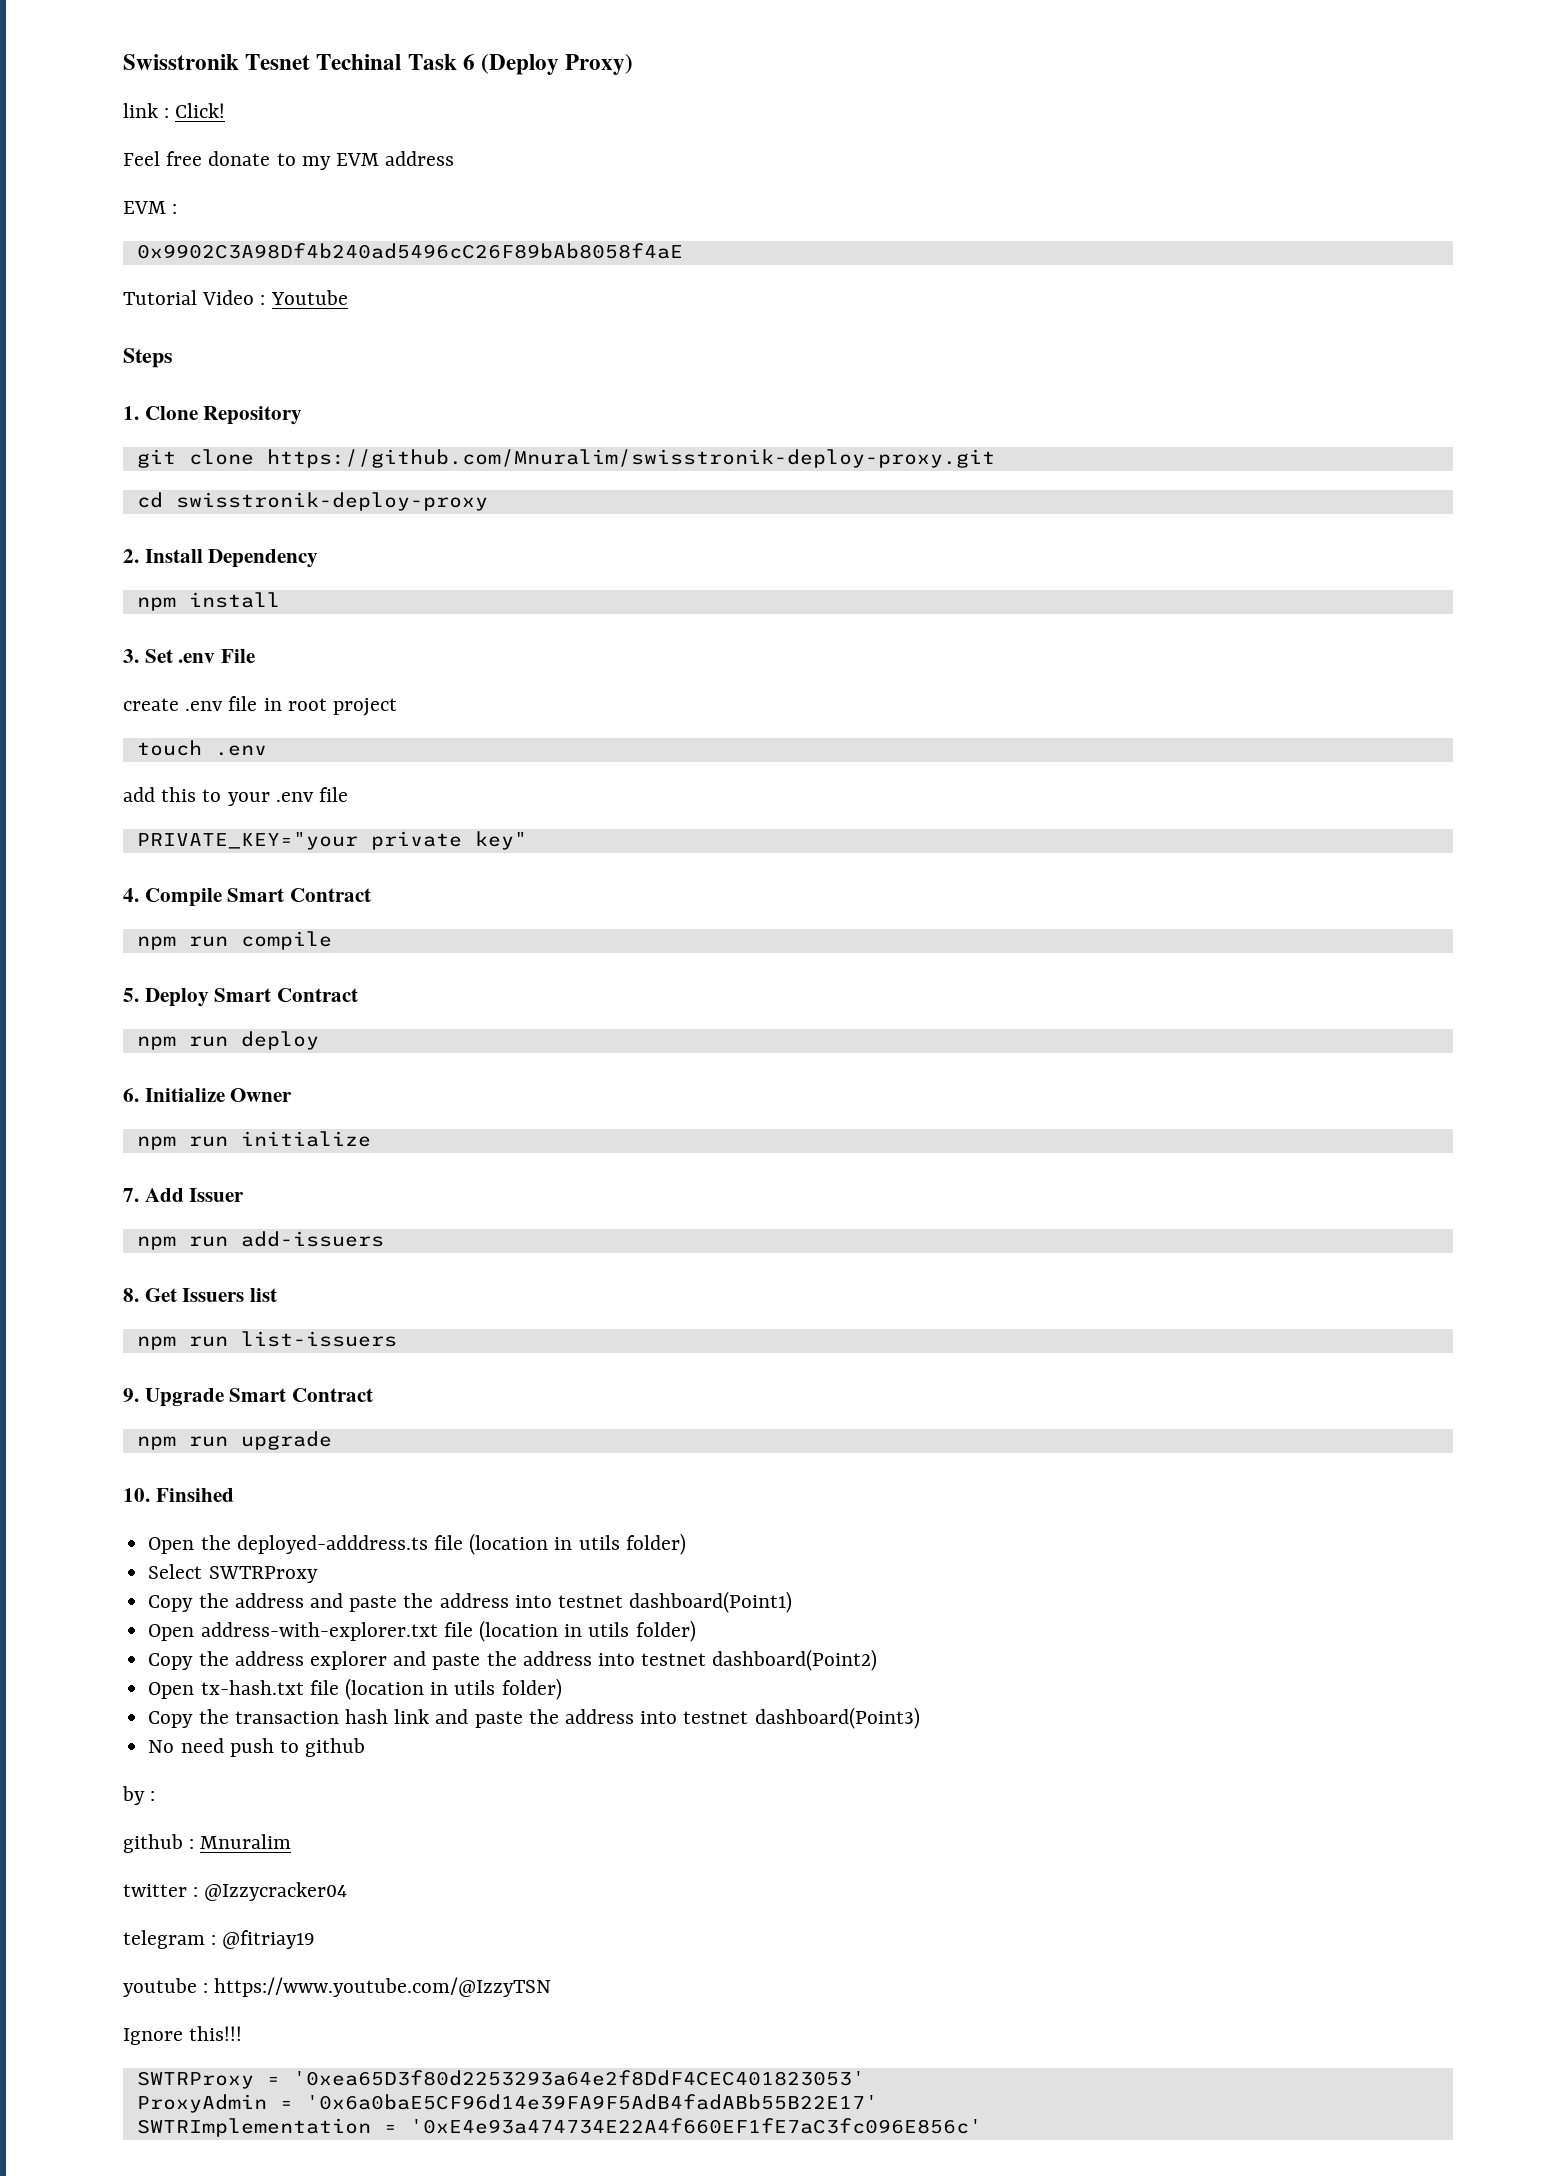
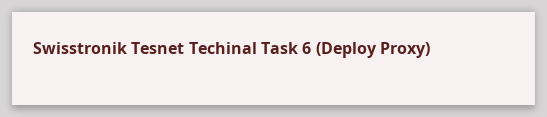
- link : Click!
- Feel free donate to my EVM address
- EVM :
- 0x9902C3A98Df4b240ad5496cC26F89bAb8058f4aE
- Tutorial Video : Youtube
- Steps
- 1. Clone Repository
- git clone https://github.com/Mnuralim/swisstronik-deploy-proxy.git
- cd swisstronik-deploy-proxy
- 2. Install Dependency
- npm install
- 3. Set .env File
- create .env file in root project
- touch .env
- add this to your .env file
- PRIVATE_KEY="your private key"
- 4. Compile Smart Contract
- npm run compile
- 5. Deploy Smart Contract
- npm run deploy
- 6. Initialize Owner
- npm run initialize
- 7. Add Issuer
- npm run add-issuers
- 8. Get Issuers list
- npm run list-issuers
- 9. Upgrade Smart Contract
- npm run upgrade
- 10. Finsihed
- Open the deployed-adddress.ts file (location in utils folder)
- Select SWTRProxy
- Copy the address and paste the address into testnet dashboard(Point1)
- Open address-with-explorer.txt file (location in utils folder)
- Copy the address explorer and paste the address into testnet dashboard(Point2)
- Open tx-hash.txt file (location in utils folder)
- Copy the transaction hash link and paste the address into testnet dashboard(Point3)
- No need push to github
- by :
- github : Mnuralim
- twitter : @Izzycracker04
- telegram : @fitriay19
- youtube : https://www.youtube.com/@IzzyTSN
- Ignore this!!!
- SWTRProxy = '0xea65D3f80d2253293a64e2f8DdF4CEC401823053'
- ProxyAdmin = '0x6a0baE5CF96d14e39FA9F5AdB4fadABb55B22E17'
- SWTRImplementation = '0xE4e93a474734E22A4f660EF1fE7aC3fc096E856c'

